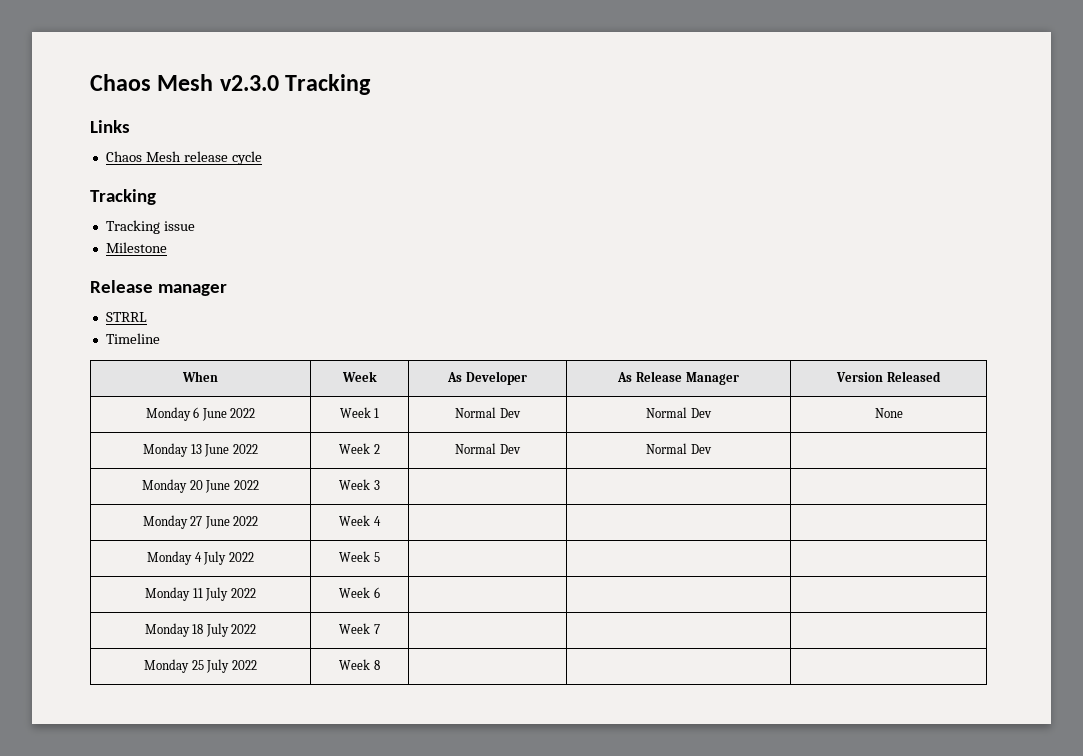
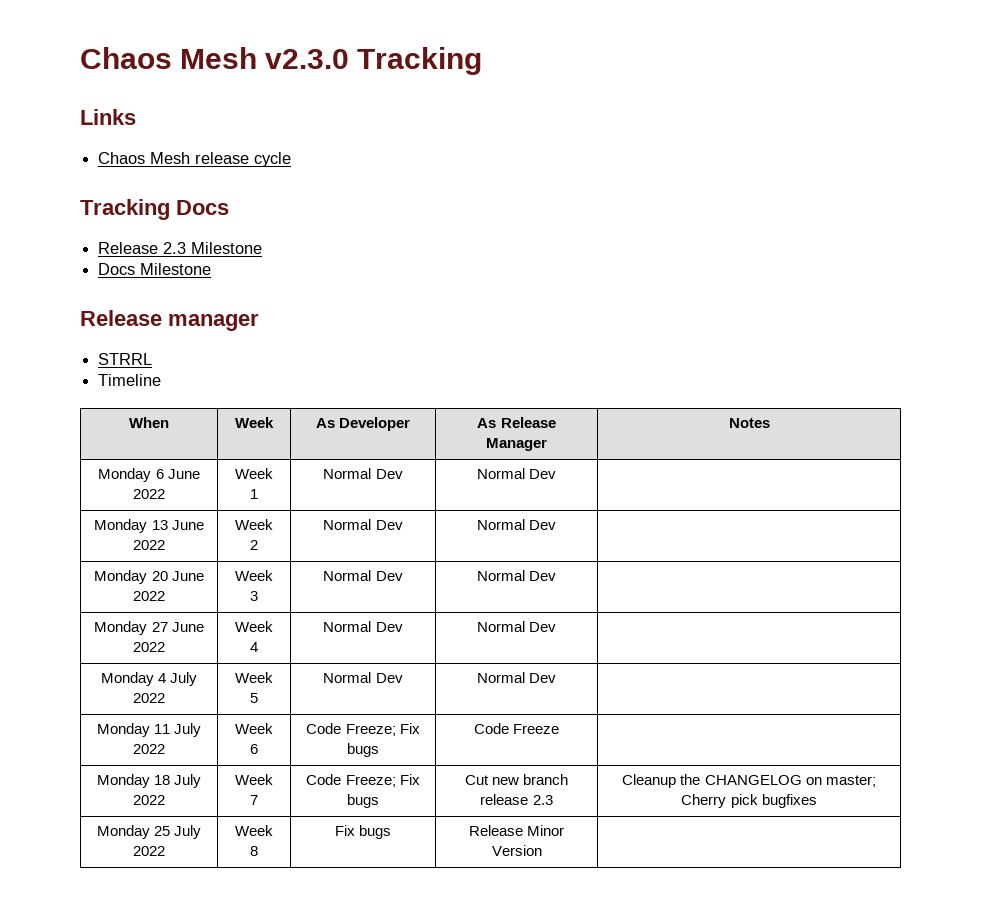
  Chaos Mesh release cycle
- Tracking
- Tracking issue
- Milestone
+ Tracking Docs
+ Release 2.3 Milestone
+ Docs Milestone
- When | Week | As Developer | As Release Manager | Version Released
+ When | Week | As Developer | As Release Manager | Notes
- Monday 6 June 2022 | Week 1 | Normal Dev | Normal Dev | None
+ Monday 6 June 2022 | Week 1 | Normal Dev | Normal Dev |
- Monday 20 June 2022 | Week 3 | | |
+ Monday 20 June 2022 | Week 3 | Normal Dev | Normal Dev |
- Monday 27 June 2022 | Week 4 | | |
+ Monday 27 June 2022 | Week 4 | Normal Dev | Normal Dev |
- Monday 4 July 2022 | Week 5 | | |
+ Monday 4 July 2022 | Week 5 | Normal Dev | Normal Dev |
- Monday 11 July 2022 | Week 6 | | |
+ Monday 11 July 2022 | Week 6 | Code Freeze; Fix bugs | Code Freeze |
- Monday 18 July 2022 | Week 7 | | |
+ Monday 18 July 2022 | Week 7 | Code Freeze; Fix bugs | Cut new branch release 2.3 | Cleanup the CHANGELOG on master; Cherry pick bugfixes
- Monday 25 July 2022 | Week 8 | | |
+ Monday 25 July 2022 | Week 8 | Fix bugs | Release Minor Version |

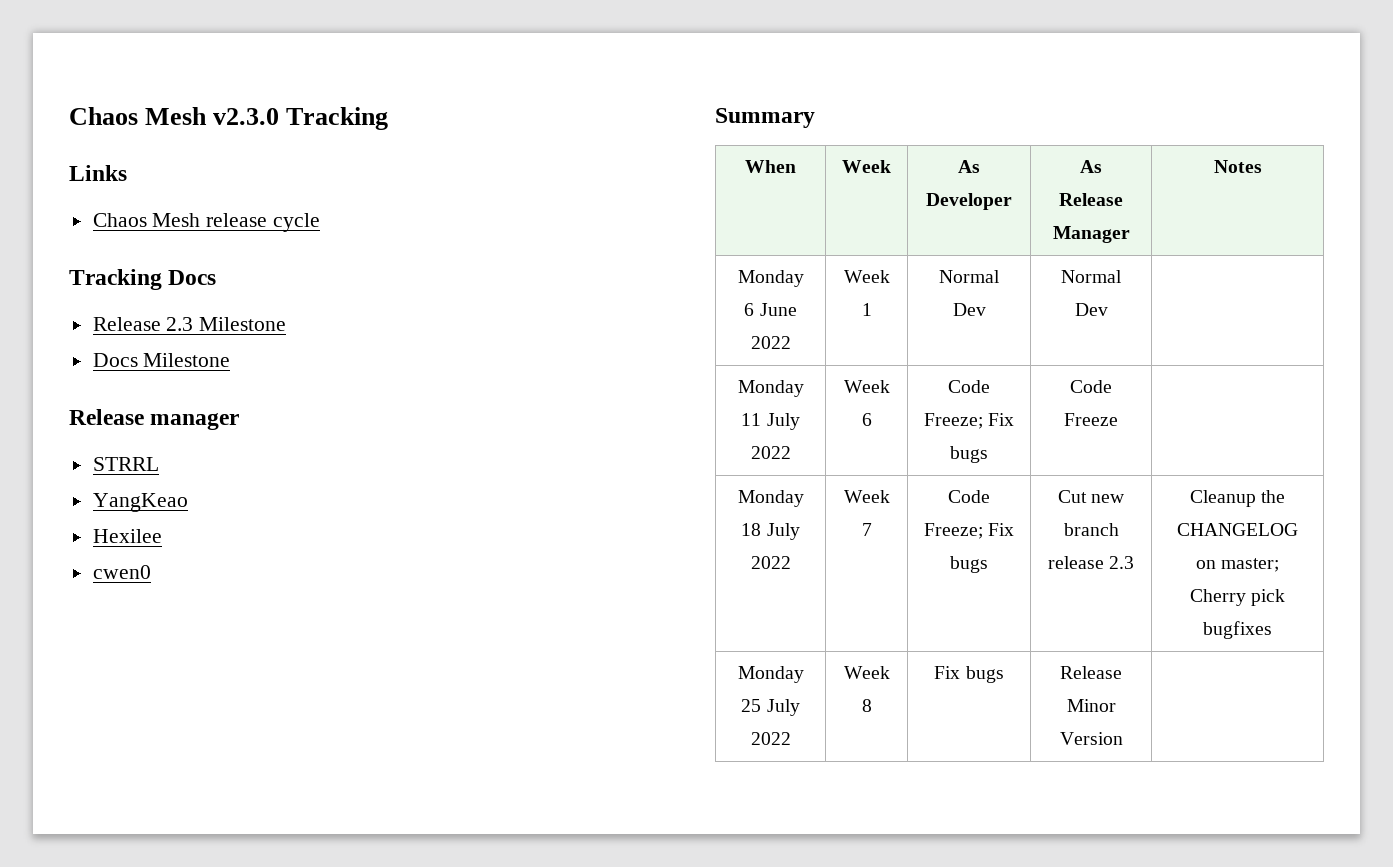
- Timeline
+ YangKeao
+ Hexilee
+ cwen0
+ Summary
- Monday 13 June 2022 | Week 2 | Normal Dev | Normal Dev |
- Monday 20 June 2022 | Week 3 | Normal Dev | Normal Dev |
- Monday 27 June 2022 | Week 4 | Normal Dev | Normal Dev |
- Monday 4 July 2022 | Week 5 | Normal Dev | Normal Dev |

